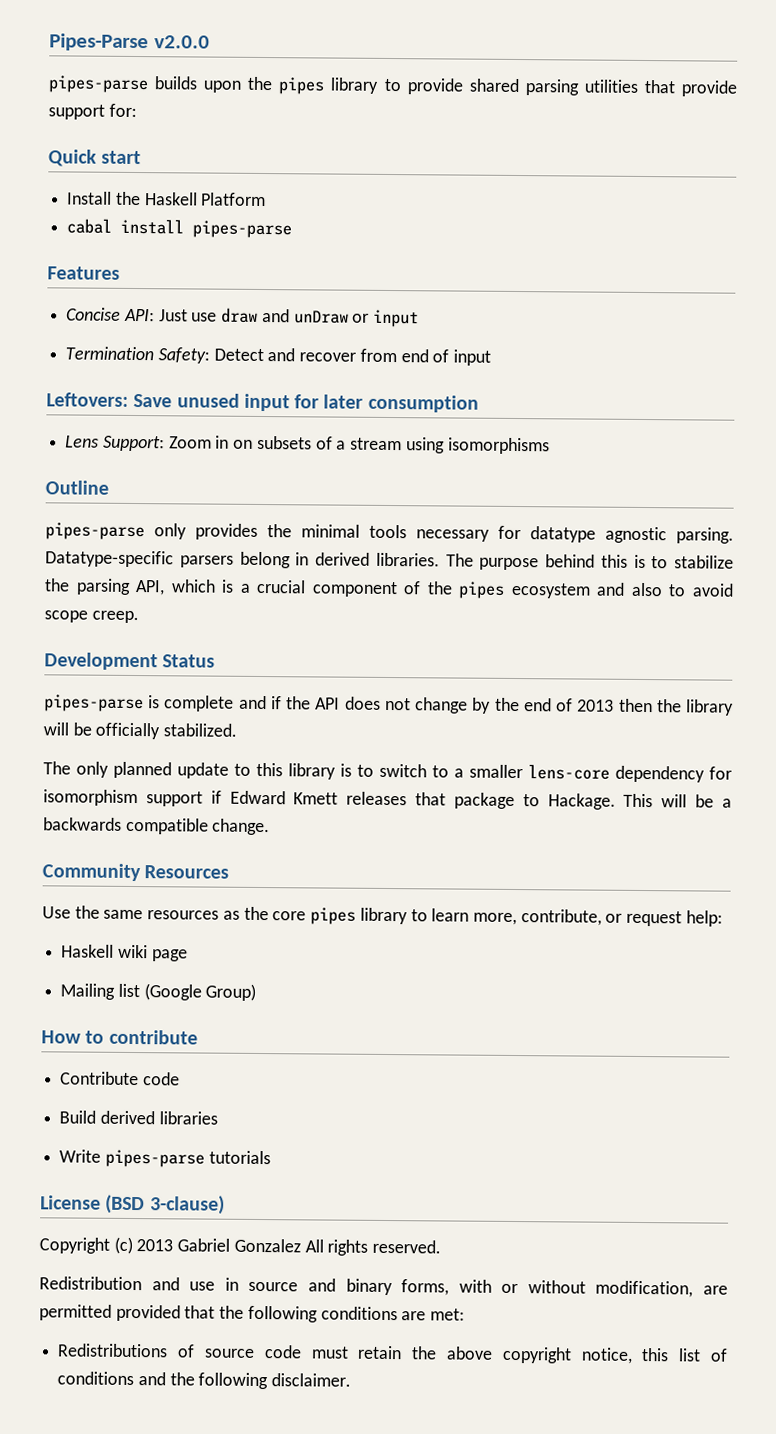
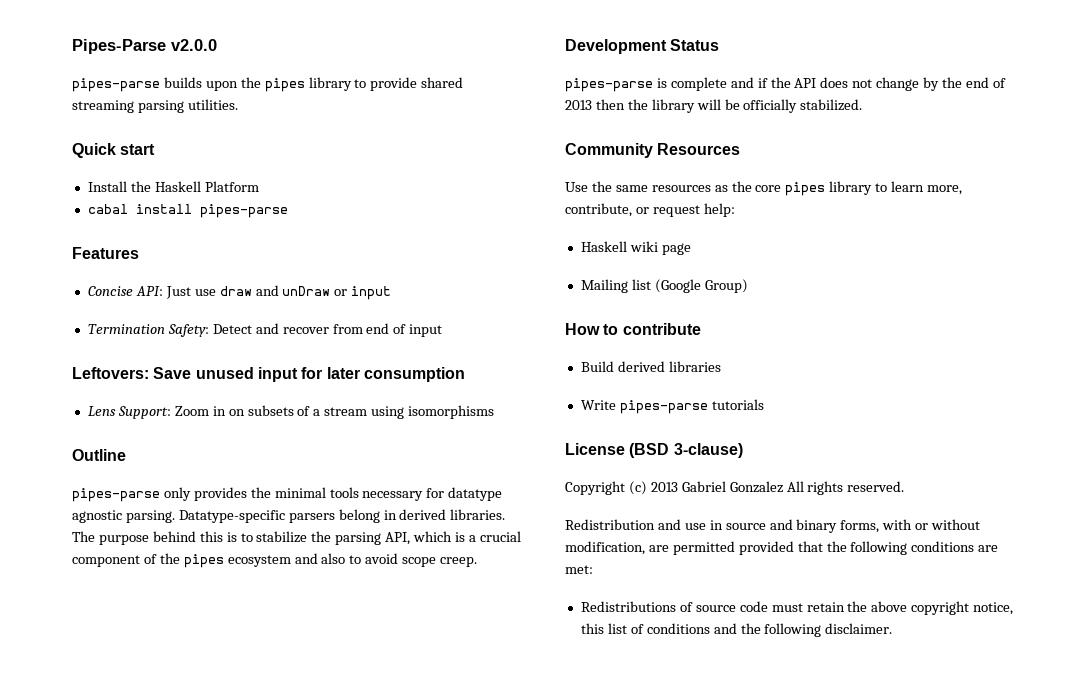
- pipes-parse builds upon the pipes library to provide shared parsing utilities that provide support for:
+ pipes-parse builds upon the pipes library to provide shared streaming parsing utilities.
- The only planned update to this library is to switch to a smaller lens-core dependency for isomorphism support if Edward Kmett releases that package to Hackage. This will be a backwards compatible change.
- Contribute code

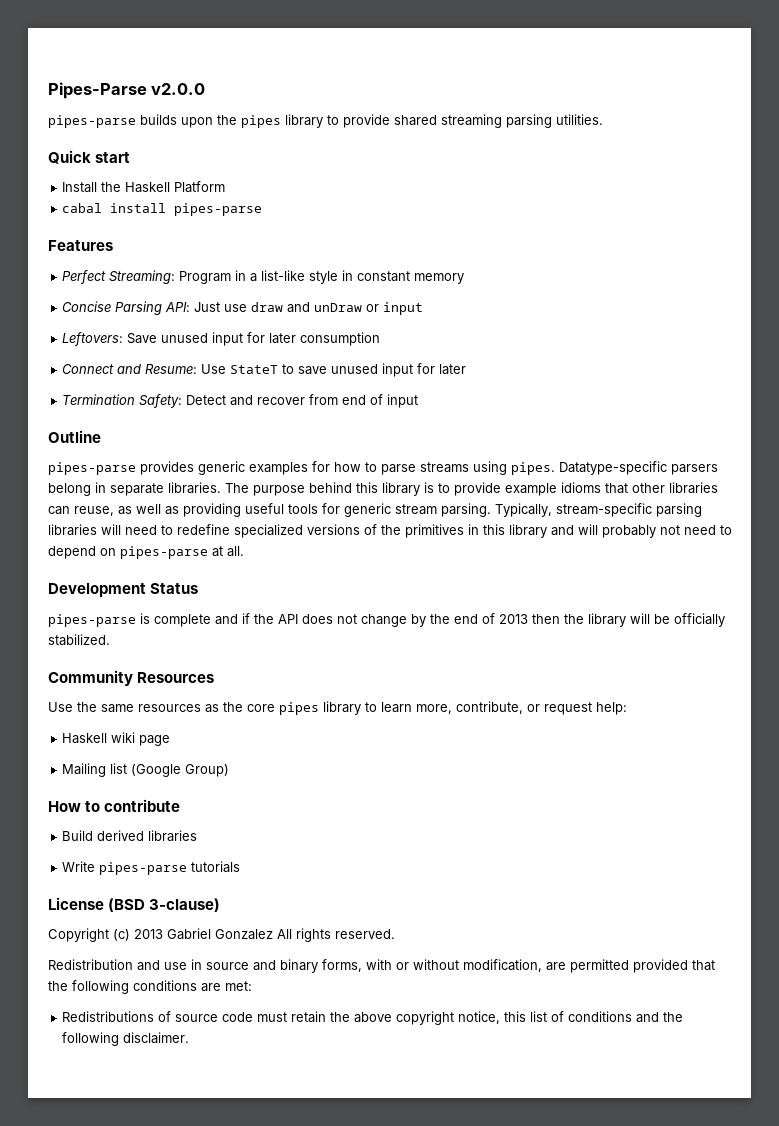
+ Perfect Streaming: Program in a list-like style in constant memory
- Concise API: Just use draw and unDraw or input
+ Concise Parsing API: Just use draw and unDraw or input
+ Leftovers: Save unused input for later consumption
+ Connect and Resume: Use StateT to save unused input for later
- Leftovers: Save unused input for later consumption
- Lens Support: Zoom in on subsets of a stream using isomorphisms
  Outline
- pipes-parse only provides the minimal tools necessary for datatype agnostic parsing.
+ pipes-parse provides generic examples for how to parse streams using pipes.
- Datatype-specific parsers belong in derived libraries.
+ Datatype-specific parsers belong in separate libraries.
- The purpose behind this is to stabilize the parsing API, which is a crucial component of the pipes ecosystem and also to avoid scope creep.
+ The purpose behind this library is to provide example idioms that other libraries can reuse, as well as providing useful tools for generic stream parsing. Typically, stream-specific parsing libraries will need to redefine specialized versions of the primitives in this library and will probably not need to depend on pipes-parse at all.

